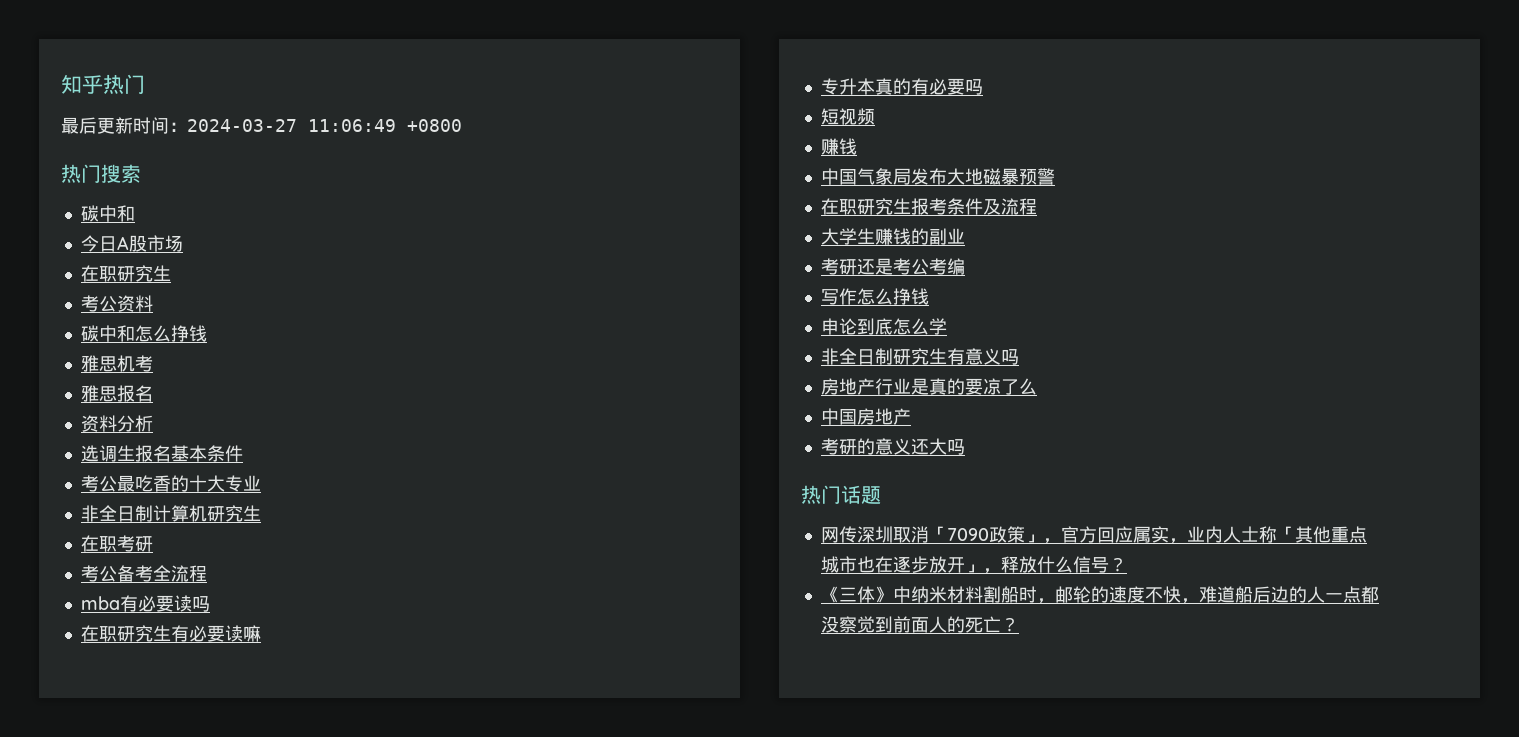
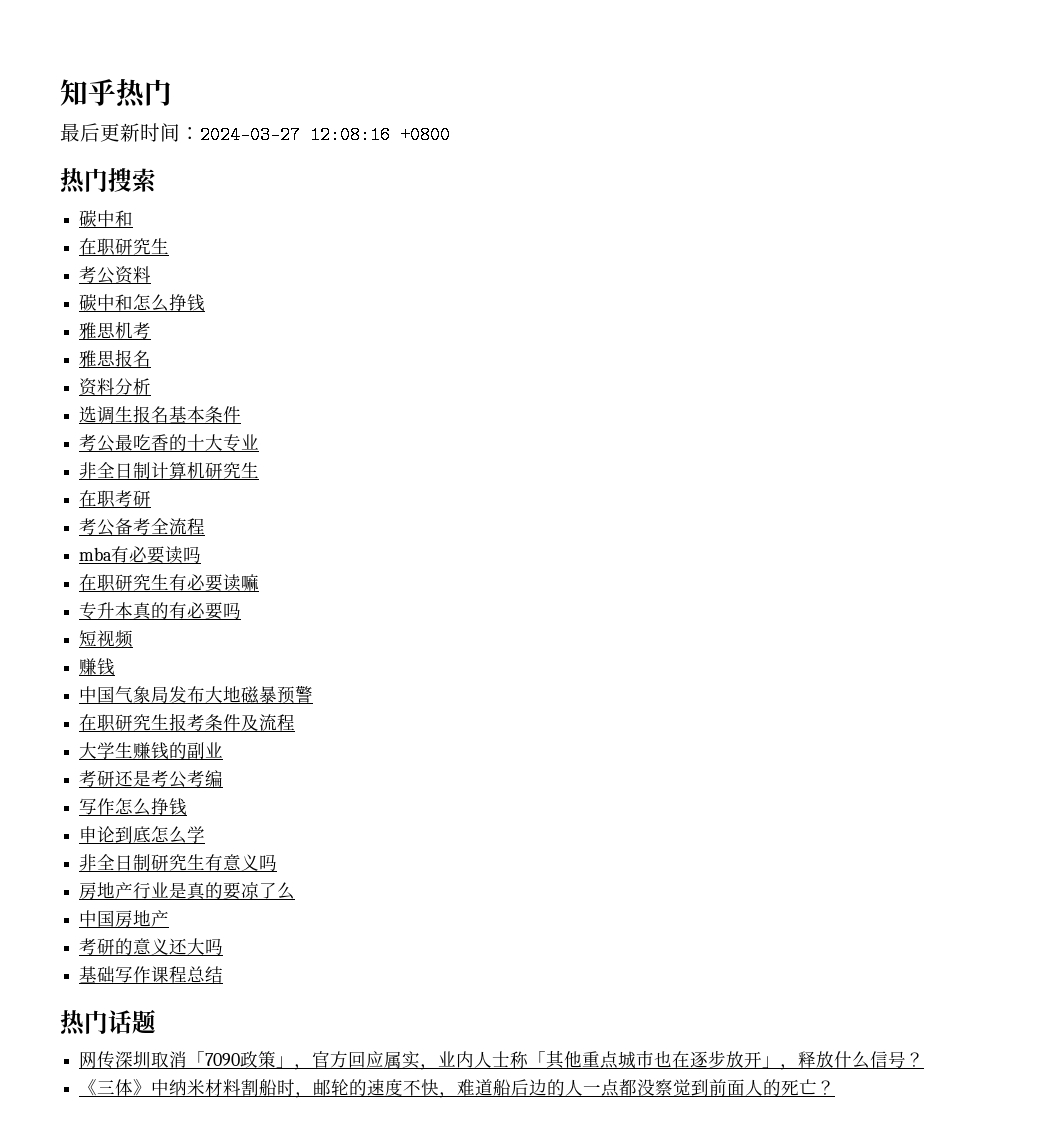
- 最后更新时间：2024-03-27 11:06:49 +0800
+ 最后更新时间：2024-03-27 12:08:16 +0800
- 今日A股市场
+ 基础写作课程总结

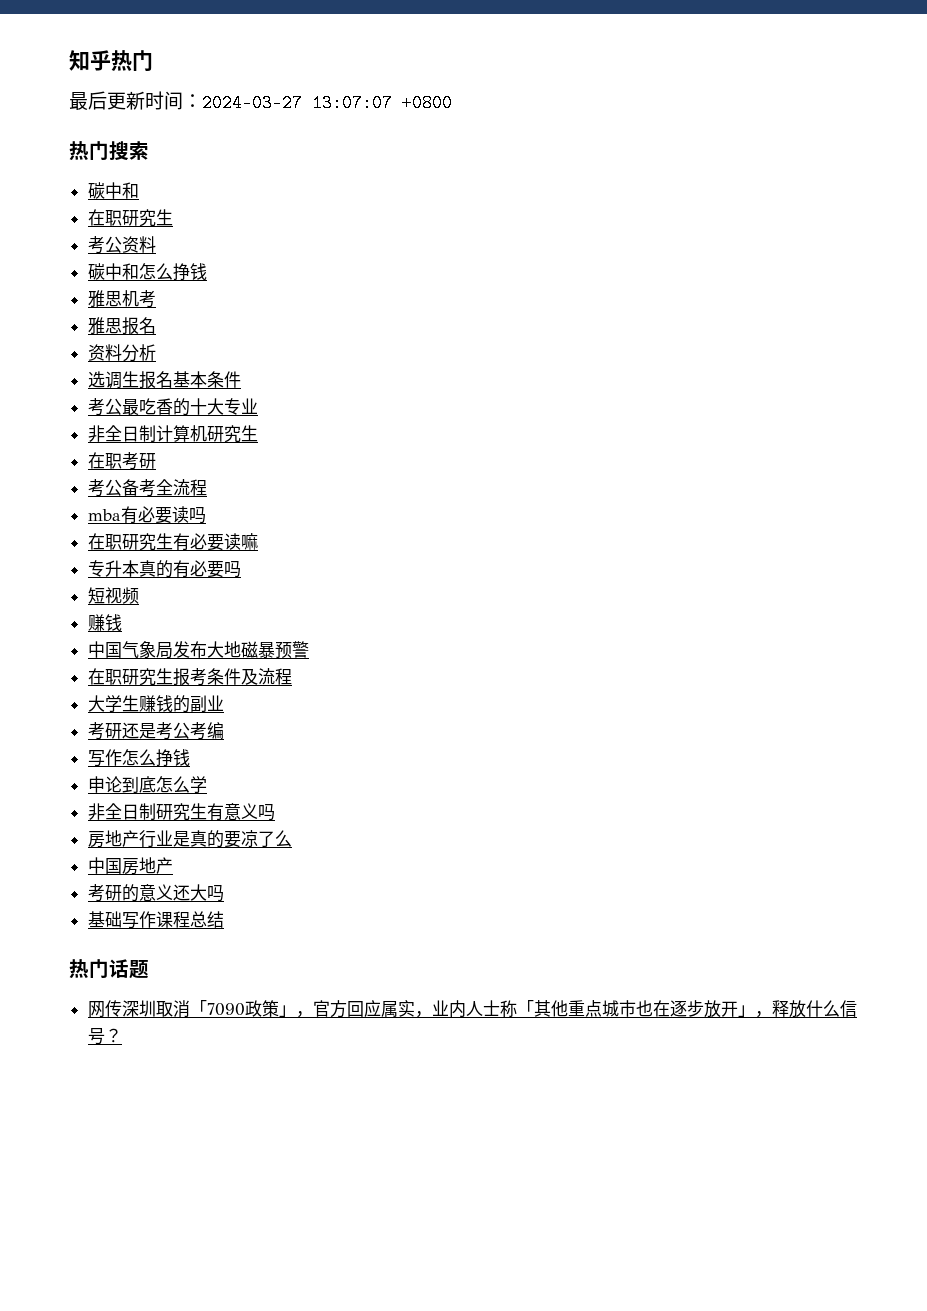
- 最后更新时间：2024-03-27 12:08:16 +0800
+ 最后更新时间：2024-03-27 13:07:07 +0800
- 《三体》中纳米材料割船时，邮轮的速度不快，难道船后边的人一点都没察觉到前面人的死亡？

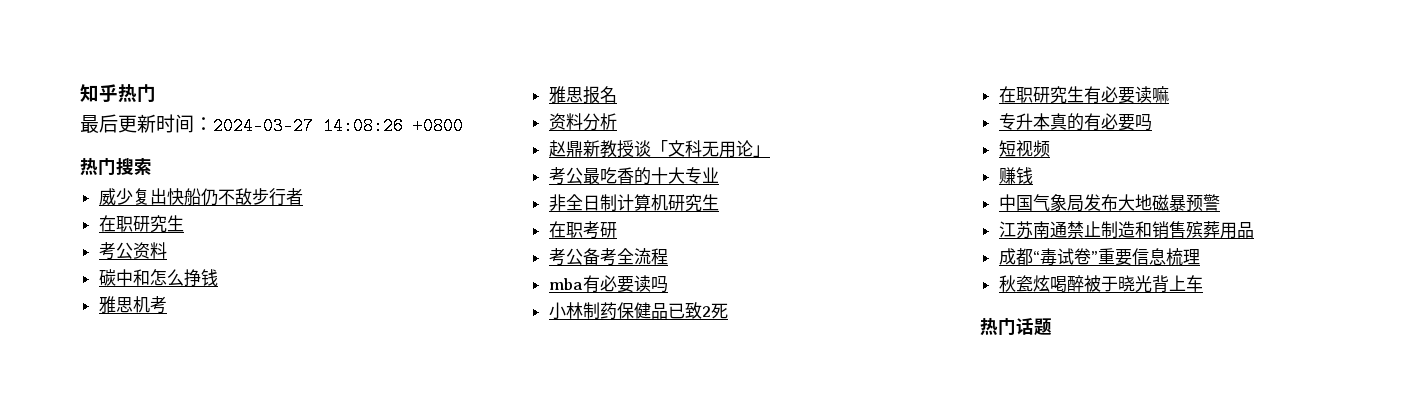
- 最后更新时间：2024-03-27 13:07:07 +0800
+ 最后更新时间：2024-03-27 14:08:26 +0800
  热门搜索
- 碳中和
+ 威少复出快船仍不敌步行者
- 选调生报名基本条件
+ 赵鼎新教授谈「文科无用论」
+ 小林制药保健品已致2死
- 在职研究生报考条件及流程
- 大学生赚钱的副业
- 考研还是考公考编
- 写作怎么挣钱
- 申论到底怎么学
- 非全日制研究生有意义吗
- 房地产行业是真的要凉了么
- 中国房地产
- 考研的意义还大吗
- 基础写作课程总结
+ 江苏南通禁止制造和销售殡葬用品
+ 成都“毒试卷”重要信息梳理
+ 秋瓷炫喝醉被于晓光背上车
  热门话题
- 网传深圳取消「7090政策」，官方回应属实，业内人士称「其他重点城市也在逐步放开」，释放什么信号？

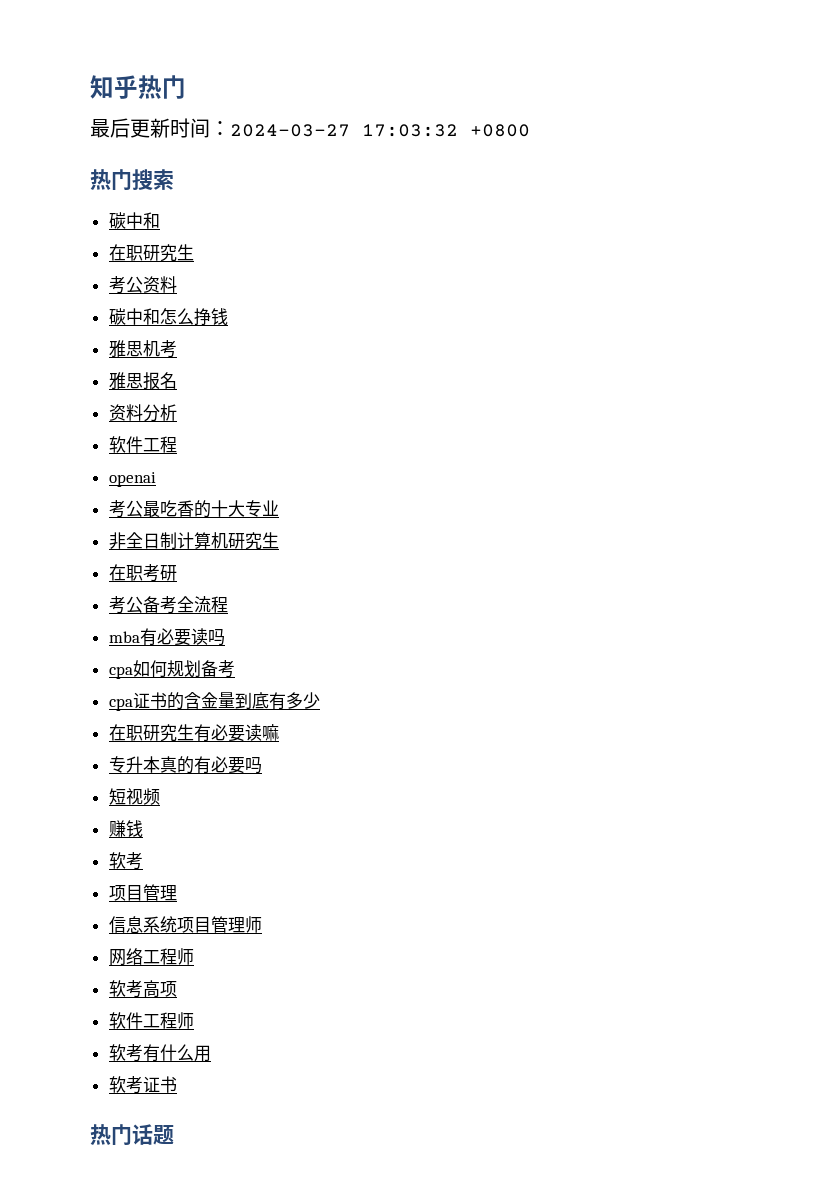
- 最后更新时间：2024-03-27 14:08:26 +0800
+ 最后更新时间：2024-03-27 17:03:32 +0800
  热门搜索
- 威少复出快船仍不敌步行者
+ 碳中和
  资料分析
- 赵鼎新教授谈「文科无用论」
+ 软件工程
+ openai
- 小林制药保健品已致2死
+ cpa如何规划备考
+ cpa证书的含金量到底有多少
  赚钱
- 中国气象局发布大地磁暴预警
- 江苏南通禁止制造和销售殡葬用品
- 成都“毒试卷”重要信息梳理
- 秋瓷炫喝醉被于晓光背上车
+ 软考
+ 项目管理
+ 信息系统项目管理师
+ 网络工程师
+ 软考高项
+ 软件工程师
+ 软考有什么用
+ 软考证书

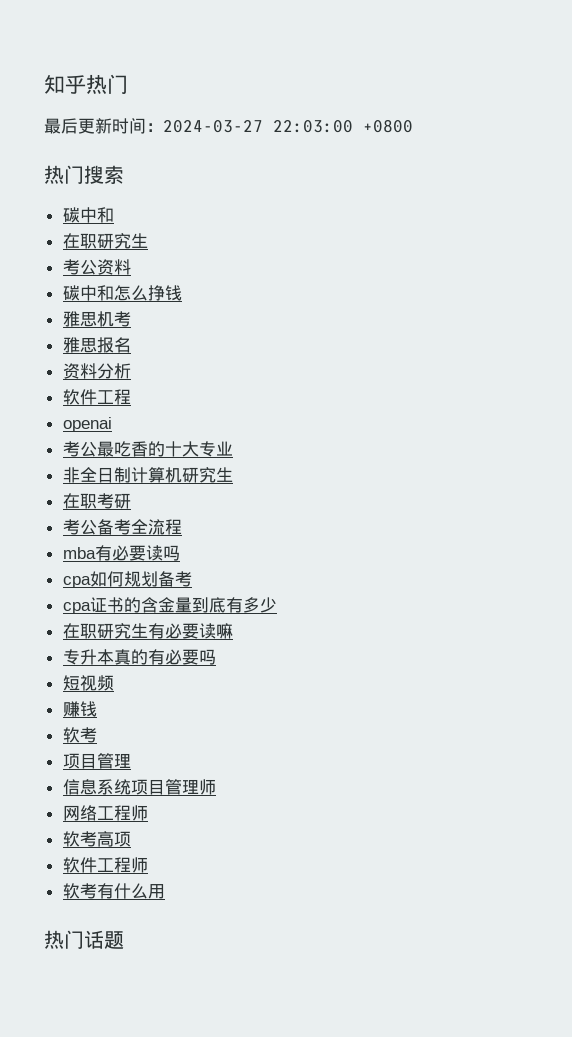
- 最后更新时间：2024-03-27 17:03:32 +0800
+ 最后更新时间：2024-03-27 22:03:00 +0800
- 软考证书

